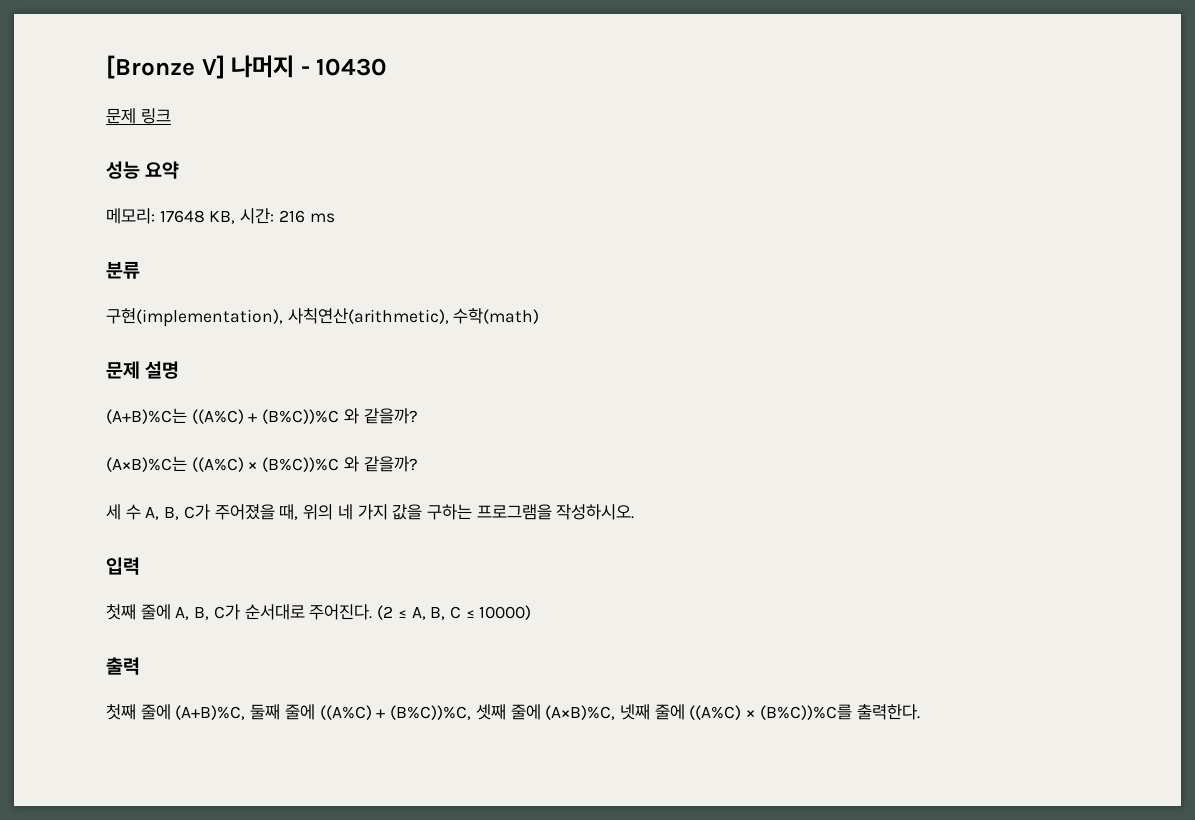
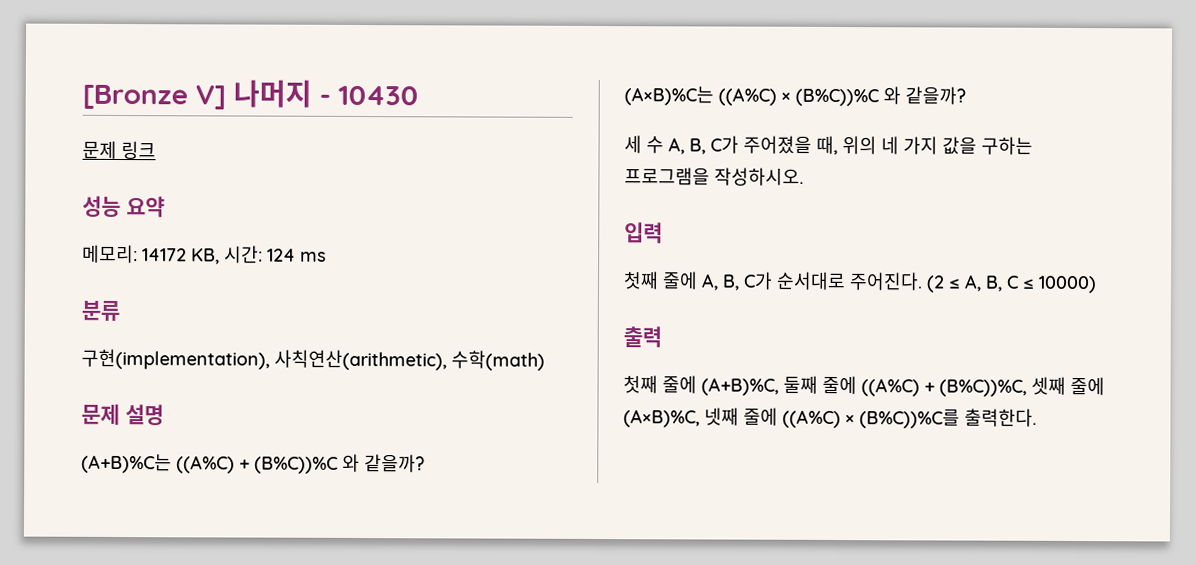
- 메모리: 17648 KB, 시간: 216 ms
+ 메모리: 14172 KB, 시간: 124 ms

